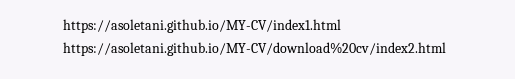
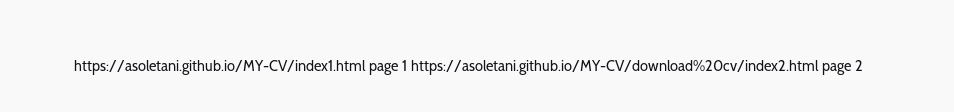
- https://asoletani.github.io/MY-CV/index1.html
- https://asoletani.github.io/MY-CV/download%20cv/index2.html
+ https://asoletani.github.io/MY-CV/index1.html page 1 https://asoletani.github.io/MY-CV/download%20cv/index2.html page 2

